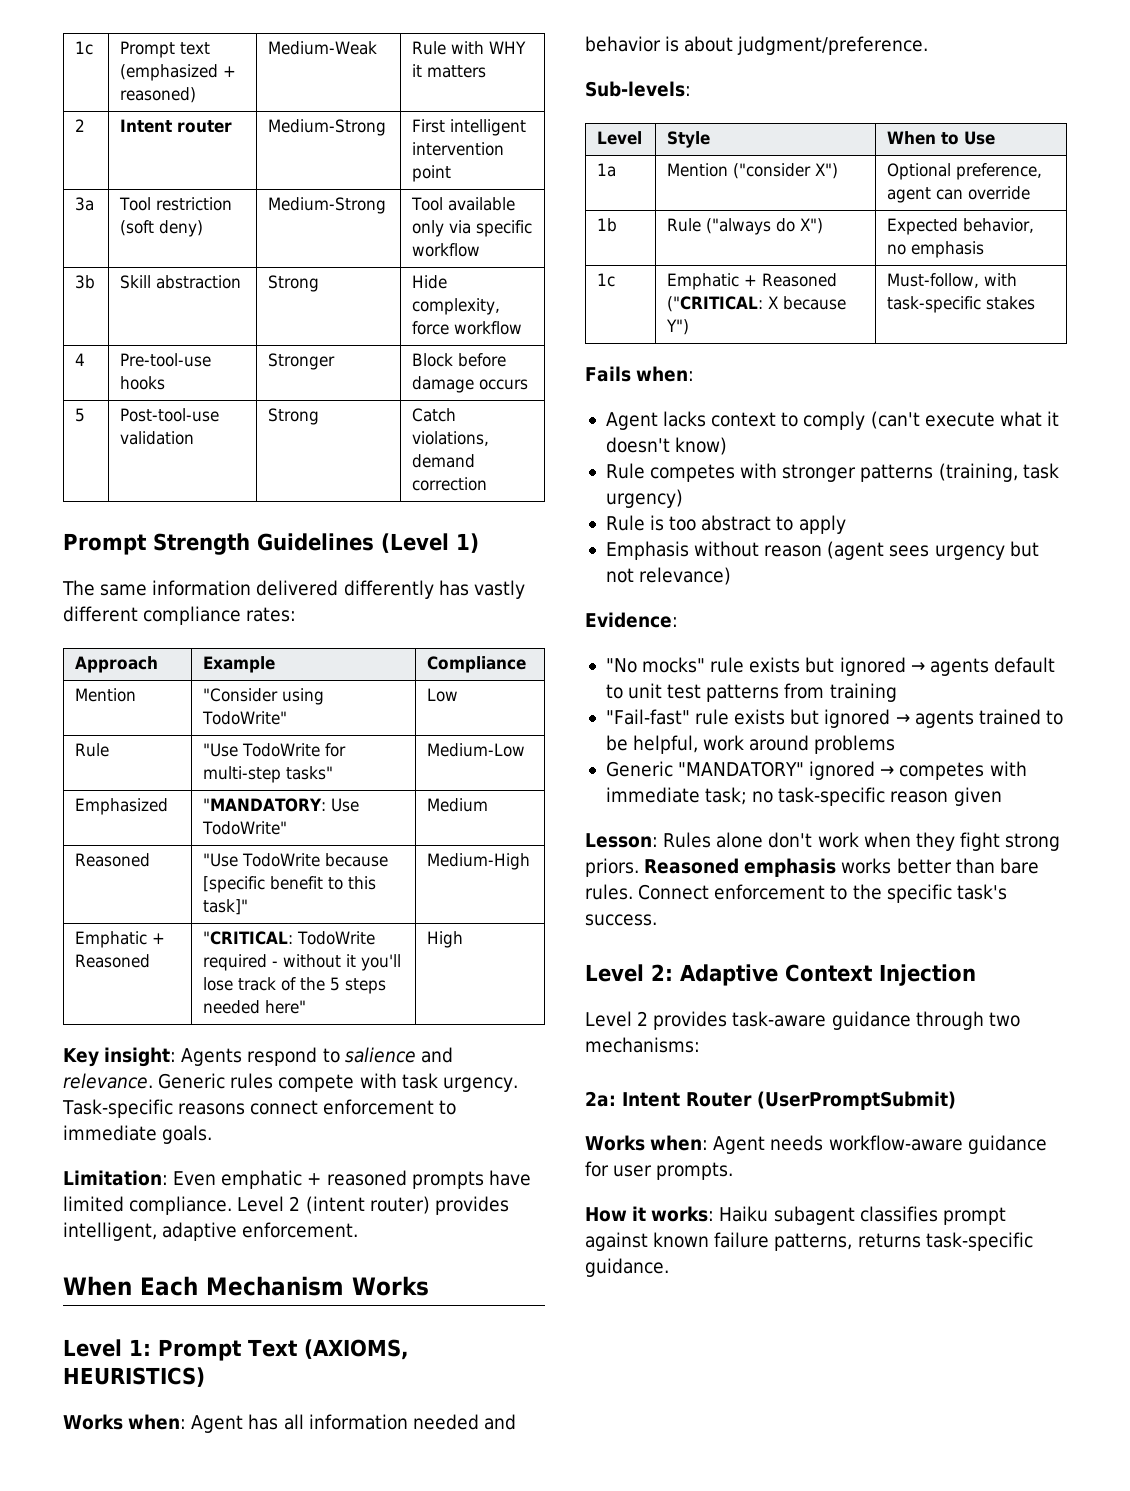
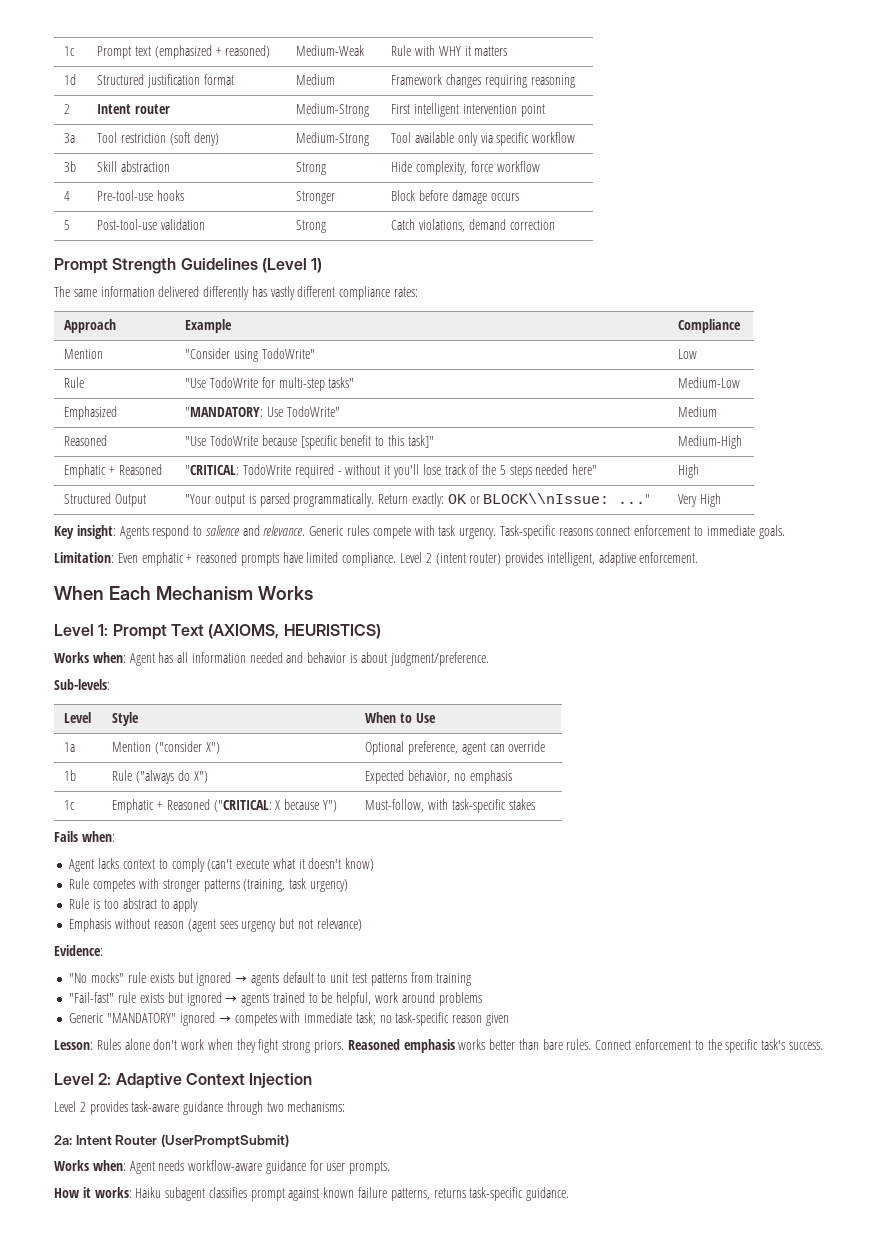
+ 1d | Structured justification format | Medium | Framework changes requiring reasoning
+ Structured Output | "Your output is parsed programmatically. Return exactly: OK or BLOCK\\nIssue: ..." | Very High

